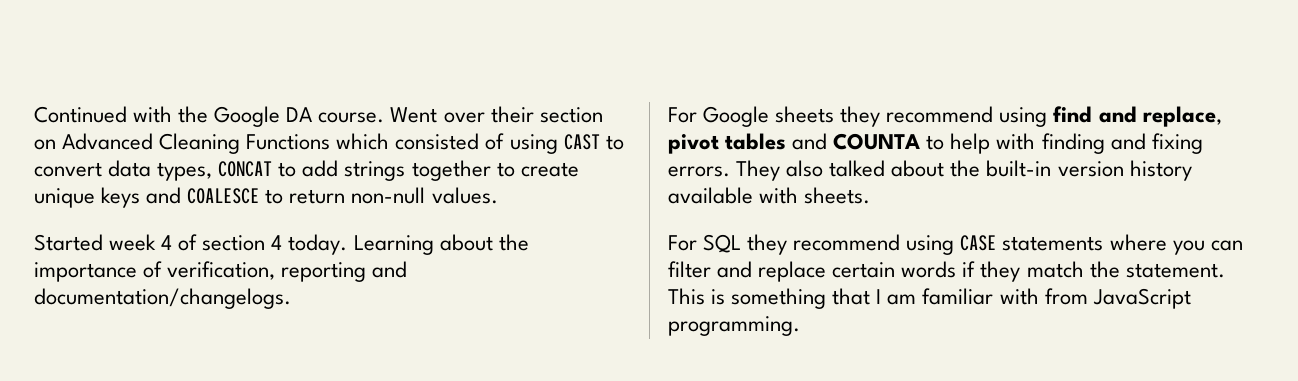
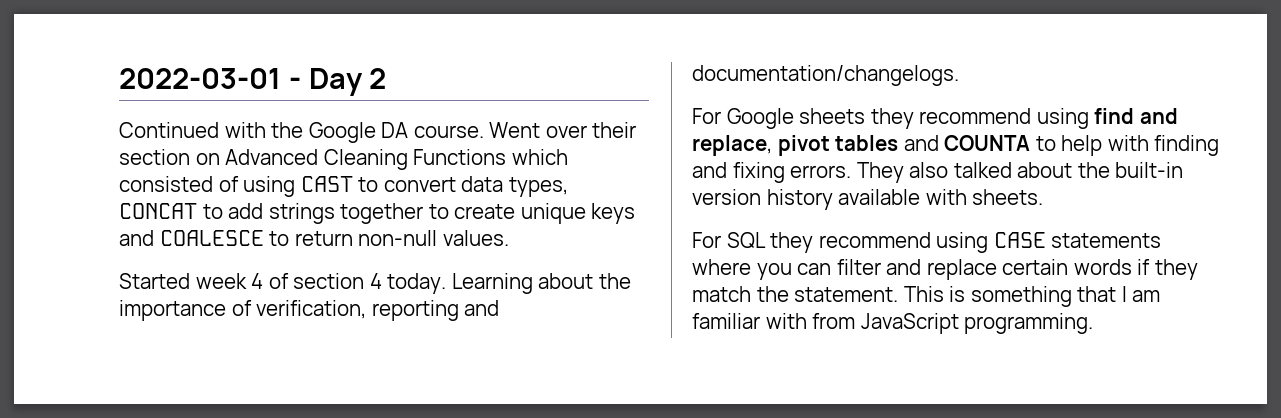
+ 2022-03-01 - Day 2

